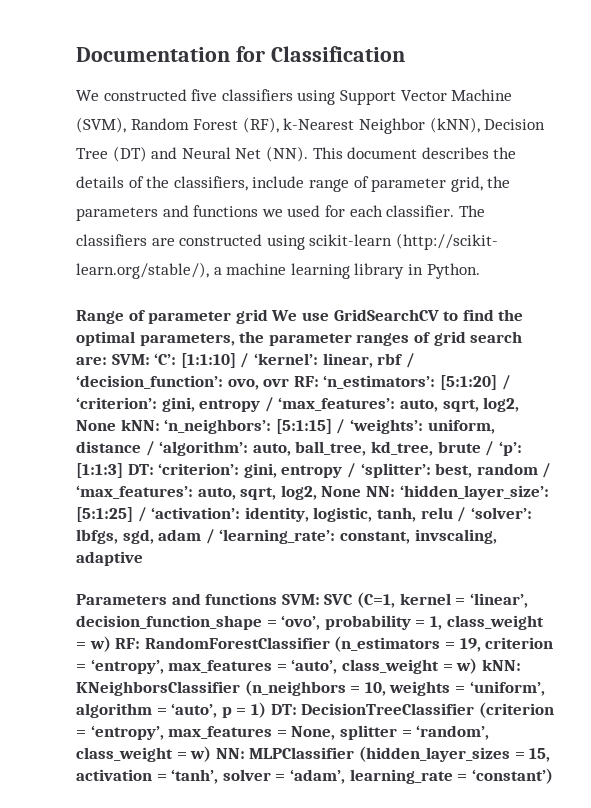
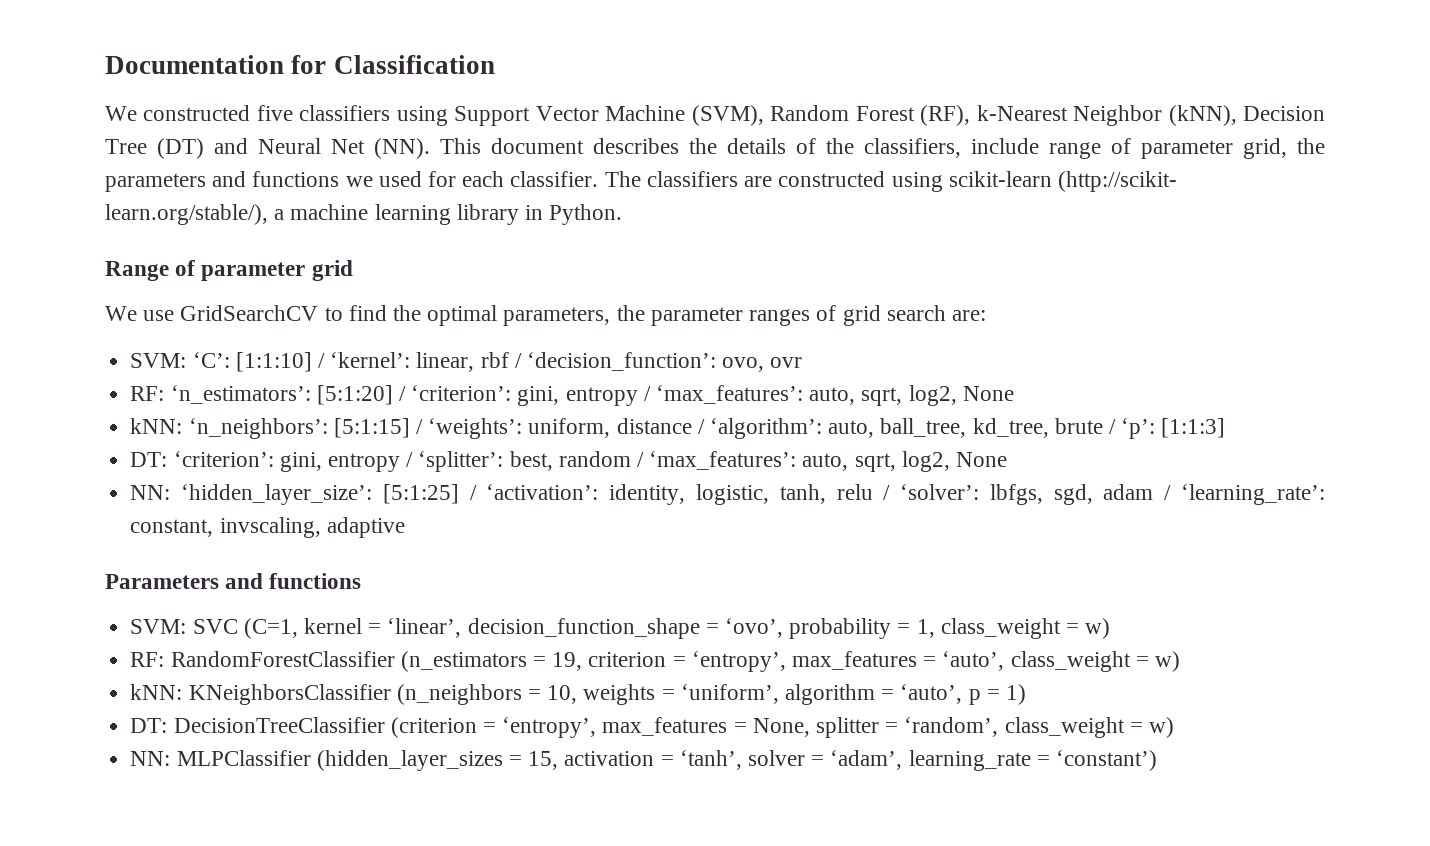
- Range of parameter grid We use GridSearchCV to find the optimal parameters, the parameter ranges of grid search are: SVM:
+ Range of parameter grid
+ We use GridSearchCV to find the optimal parameters, the parameter ranges of grid search are:
+ SVM:
- ovo, ovr RF:
+ ovo, ovr
+ RF:
- gini, entropy / ‘max_features’: auto, sqrt, log2, None kNN:
+ gini, entropy / ‘max_features’: auto, sqrt, log2, None
+ kNN:
- [1:1:3] DT:
+ [1:1:3]
+ DT:
- best, random / ‘max_features’: auto, sqrt, log2, None NN:
+ best, random / ‘max_features’: auto, sqrt, log2, None
+ NN:
- Parameters and functions SVM:
+ Parameters and functions
+ SVM:
- SVC (C=1, kernel = ‘linear’, decision_function_shape = ‘ovo’, probability = 1, class_weight = w) RF:
+ SVC (C=1, kernel = ‘linear’, decision_function_shape = ‘ovo’, probability = 1, class_weight = w)
+ RF:
- RandomForestClassifier (n_estimators = 19, criterion = ‘entropy’, max_features = ‘auto’, class_weight = w) kNN:
+ RandomForestClassifier (n_estimators = 19, criterion = ‘entropy’, max_features = ‘auto’, class_weight = w)
+ kNN:
- KNeighborsClassifier (n_neighbors = 10, weights = ‘uniform’, algorithm = ‘auto’, p = 1) DT:
+ KNeighborsClassifier (n_neighbors = 10, weights = ‘uniform’, algorithm = ‘auto’, p = 1)
+ DT:
- DecisionTreeClassifier (criterion = ‘entropy’, max_features = None, splitter = ‘random’, class_weight = w) NN:
+ DecisionTreeClassifier (criterion = ‘entropy’, max_features = None, splitter = ‘random’, class_weight = w)
+ NN:

